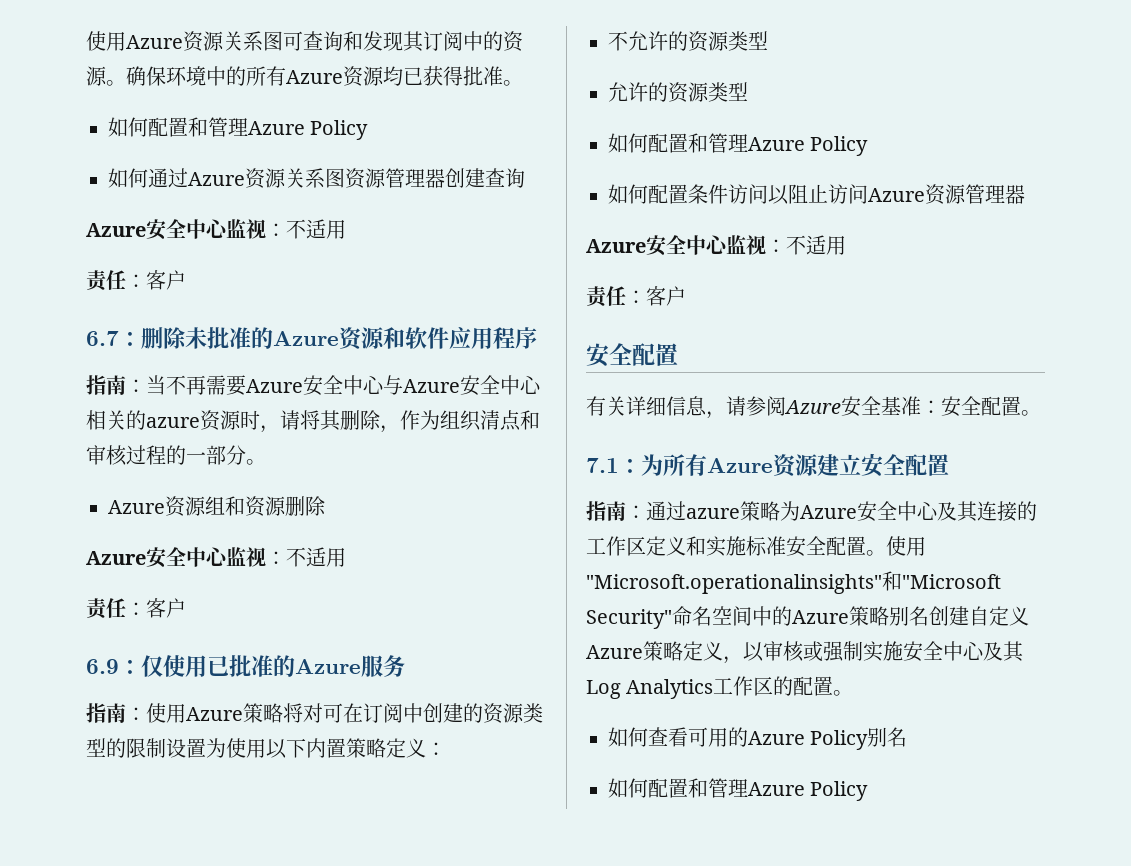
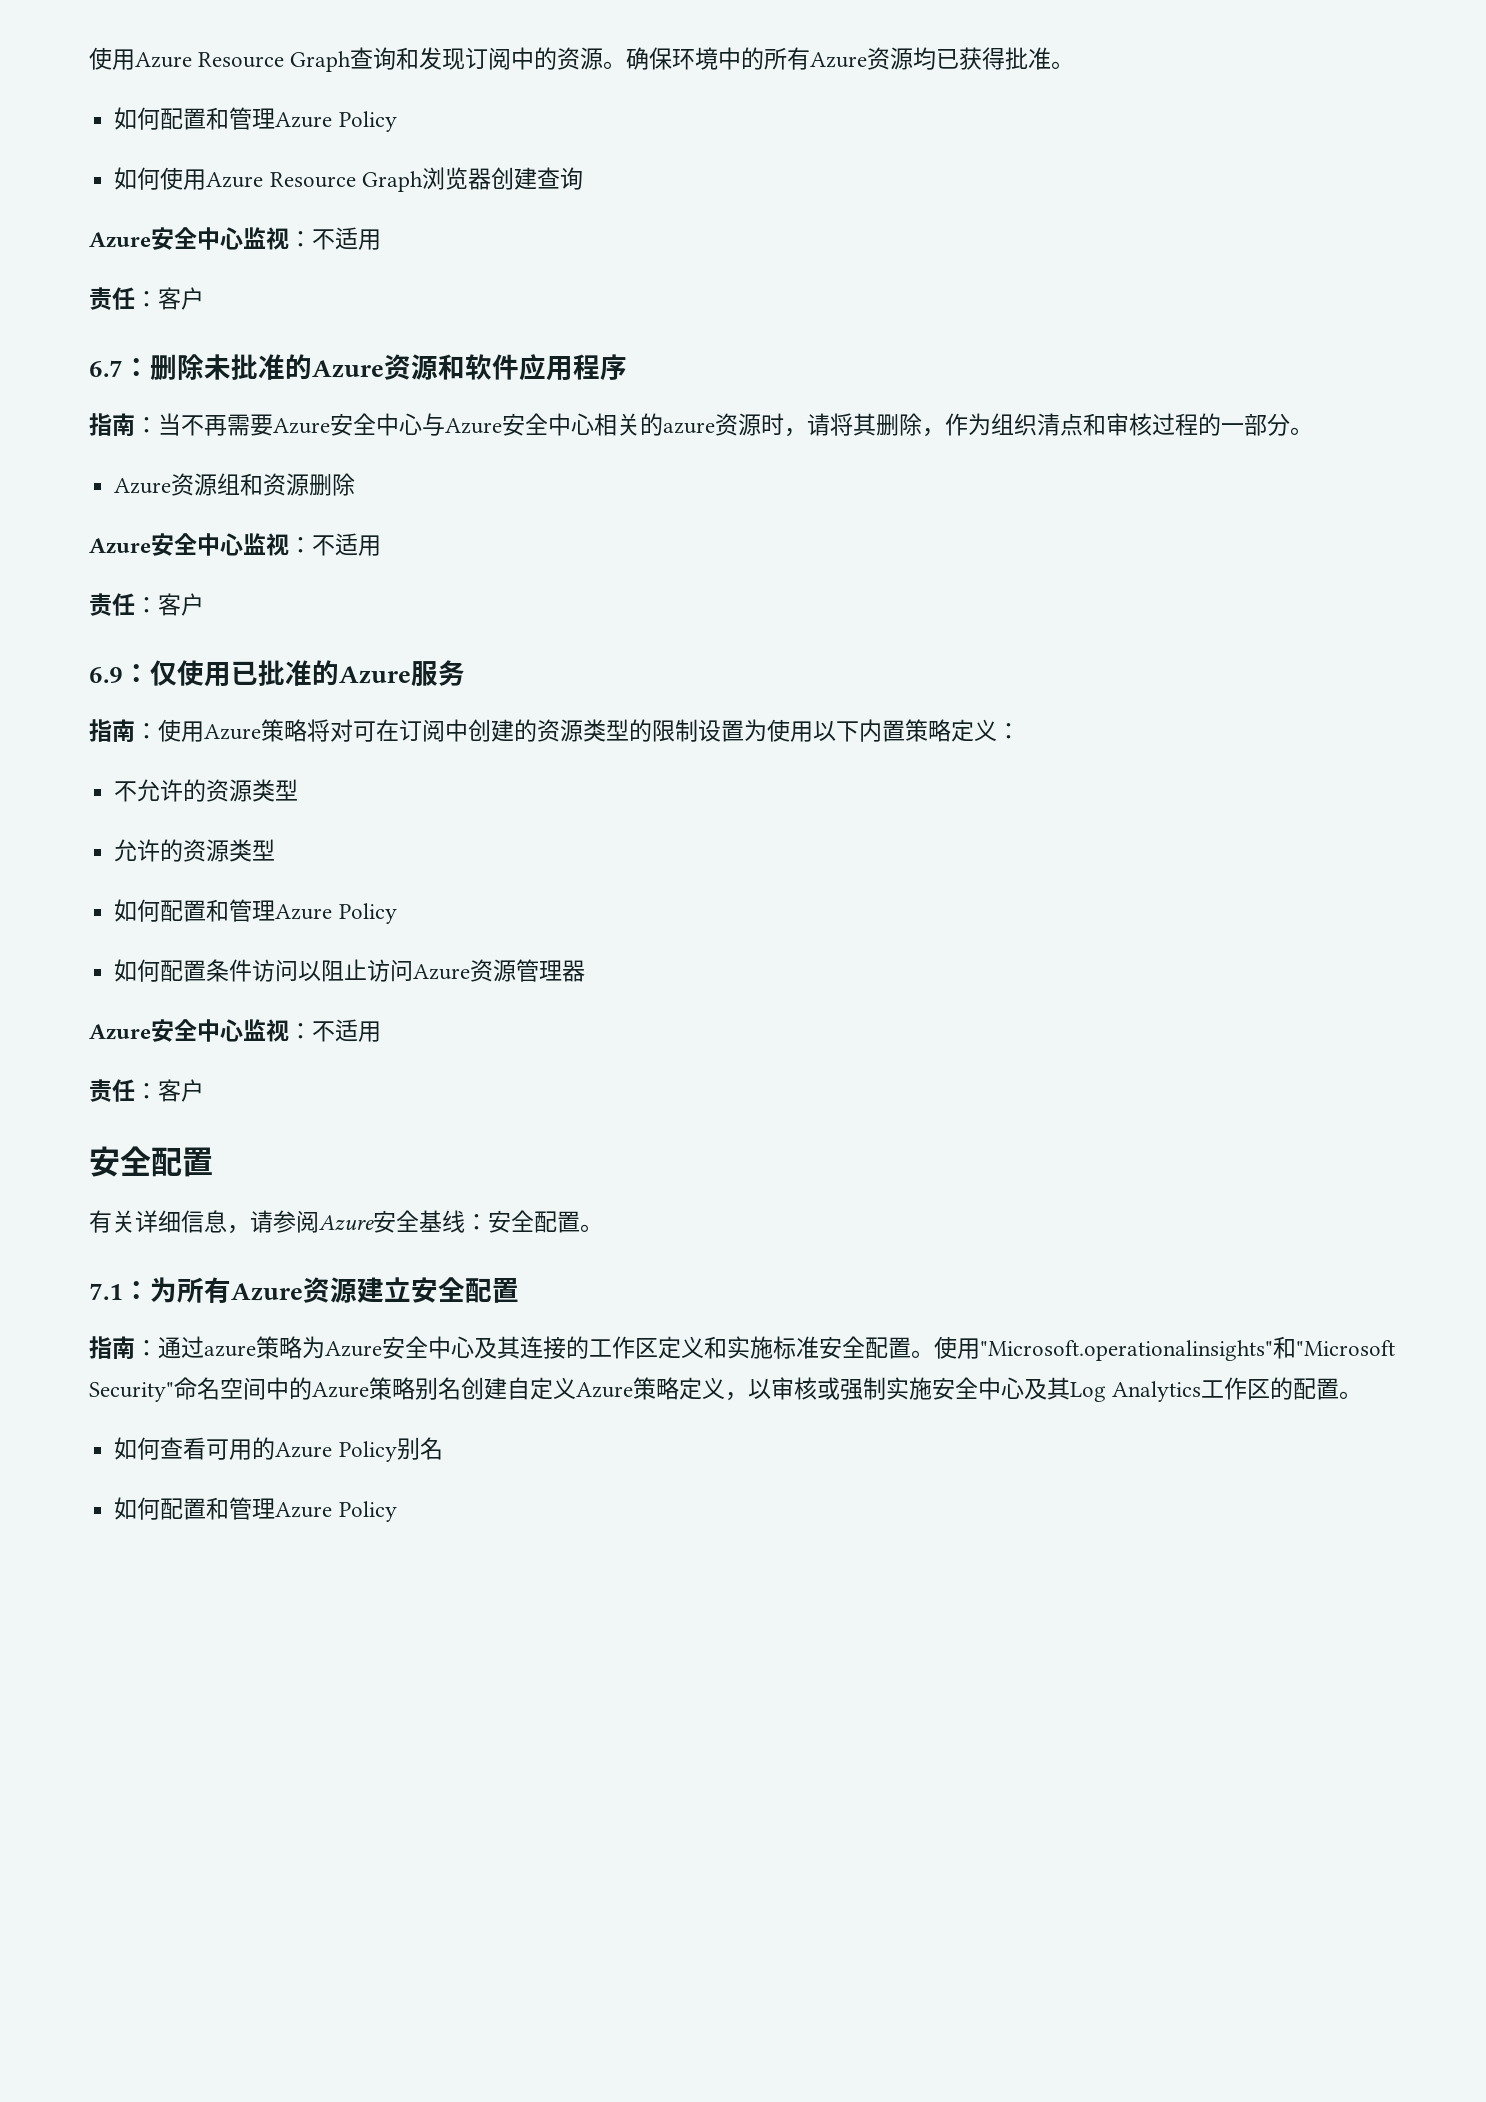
- 使用Azure资源关系图可查询和发现其订阅中的资源。
+ 使用Azure Resource Graph查询和发现订阅中的资源。
- 如何通过Azure资源关系图资源管理器创建查询
+ 如何使用Azure Resource Graph浏览器创建查询
- 有关详细信息，请参阅Azure安全基准：安全配置。
+ 有关详细信息，请参阅Azure安全基线：安全配置。

